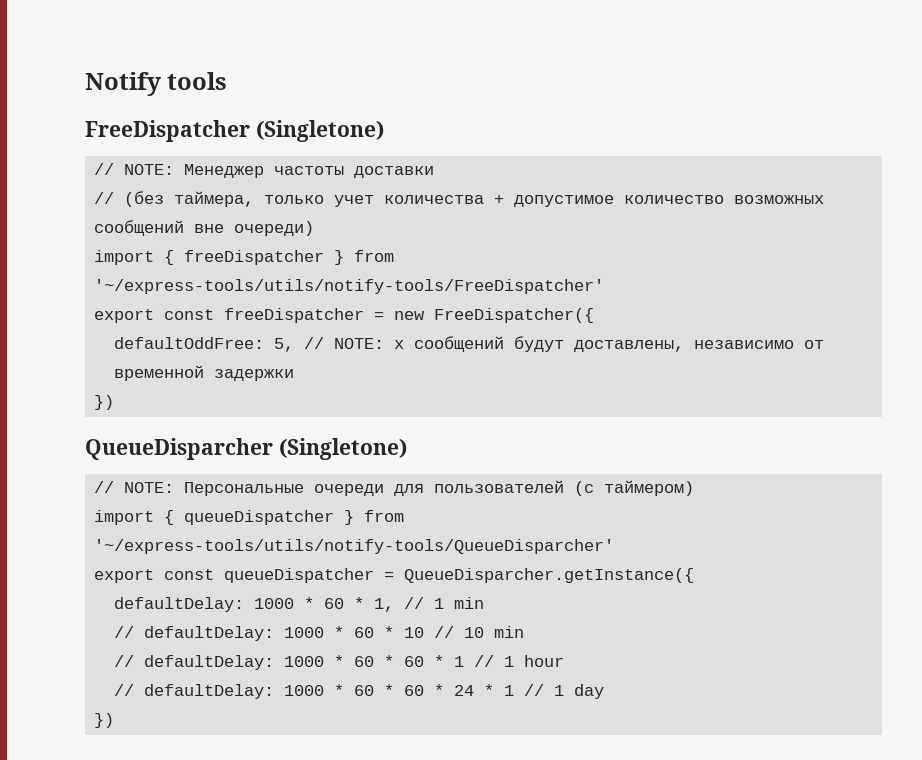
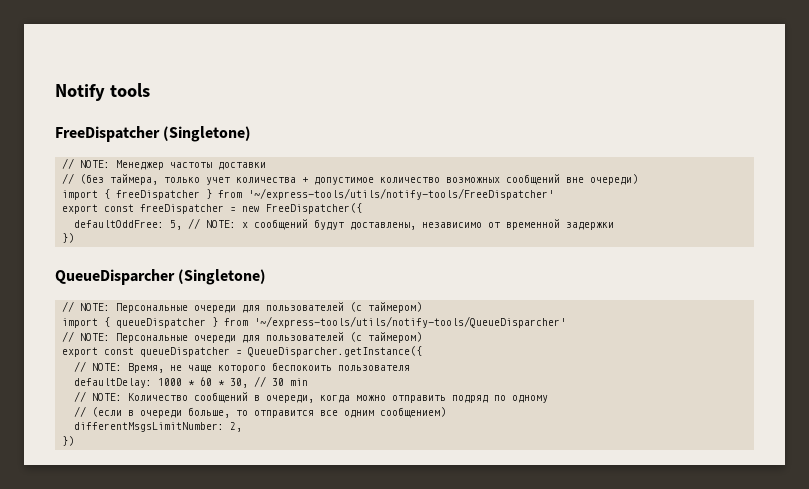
  import { queueDispatcher } from '~/express-tools/utils/notify-tools/QueueDisparcher'
+ // NOTE: Персональные очереди для пользователей (с таймером)
- defaultDelay: 1000 * 60 * 1, // 1 min
- // defaultDelay: 1000 * 60 * 10 // 10 min
- // defaultDelay: 1000 * 60 * 60 * 1 // 1 hour
- // defaultDelay: 1000 * 60 * 60 * 24 * 1 // 1 day
+ // NOTE: Время, не чаще которого беспокоить пользователя
+ defaultDelay: 1000 * 60 * 30, // 30 min
+ // NOTE: Количество сообщений в очереди, когда можно отправить подряд по одному
+ // (если в очереди больше, то отправится все одним сообщением)
+ differentMsgsLimitNumber: 2,

